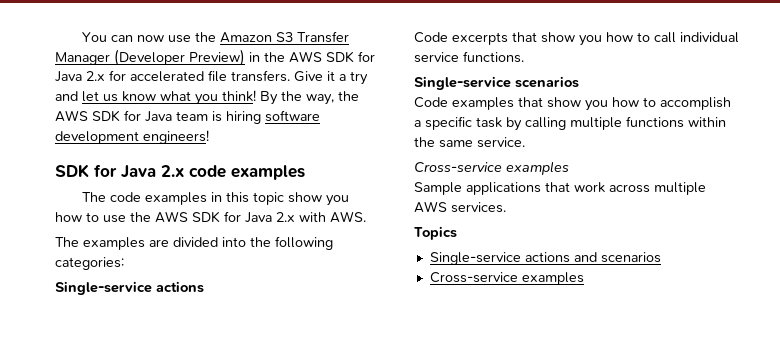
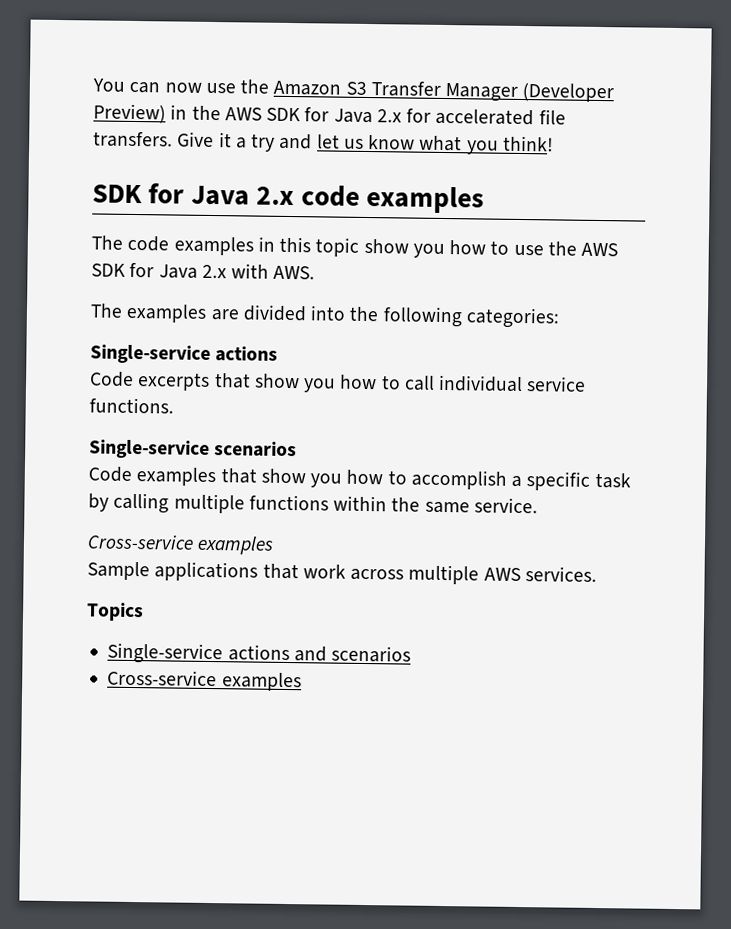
- By the way, the AWS SDK for Java team is hiring software development engineers!

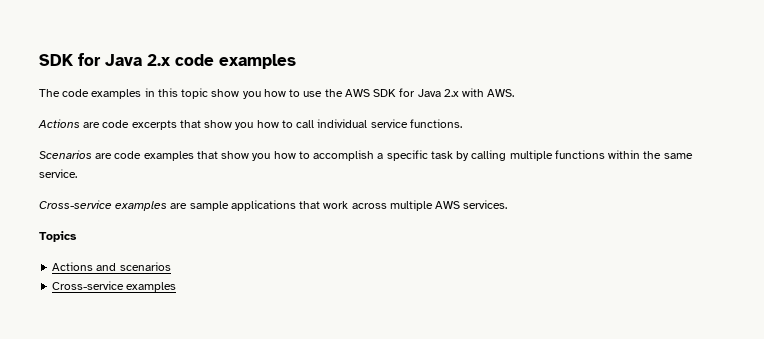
- You can now use the Amazon S3 Transfer Manager (Developer Preview) in the AWS SDK for Java 2.x for accelerated file transfers. Give it a try and let us know what you think!
- The examples are divided into the following categories:
- Single-service actions
- Code excerpts that show you how to call individual service functions.
+ Actions are code excerpts that show you how to call individual service functions.
- Single-service scenarios
- Code examples that show you how to accomplish a specific task by calling multiple functions within the same service.
- Cross-service examples
- Sample applications that work across multiple AWS services.
+ Scenarios are code examples that show you how to accomplish a specific task by calling multiple functions within the same service.
+ Cross-service examples are sample applications that work across multiple AWS services.
- Single-service actions and scenarios
+ Actions and scenarios

